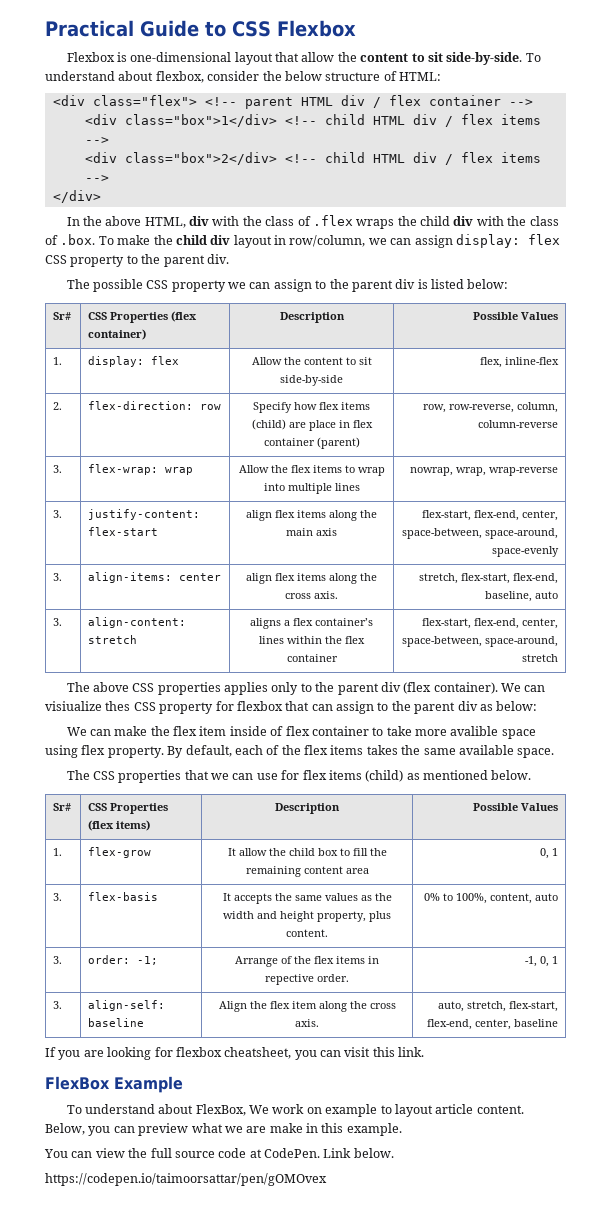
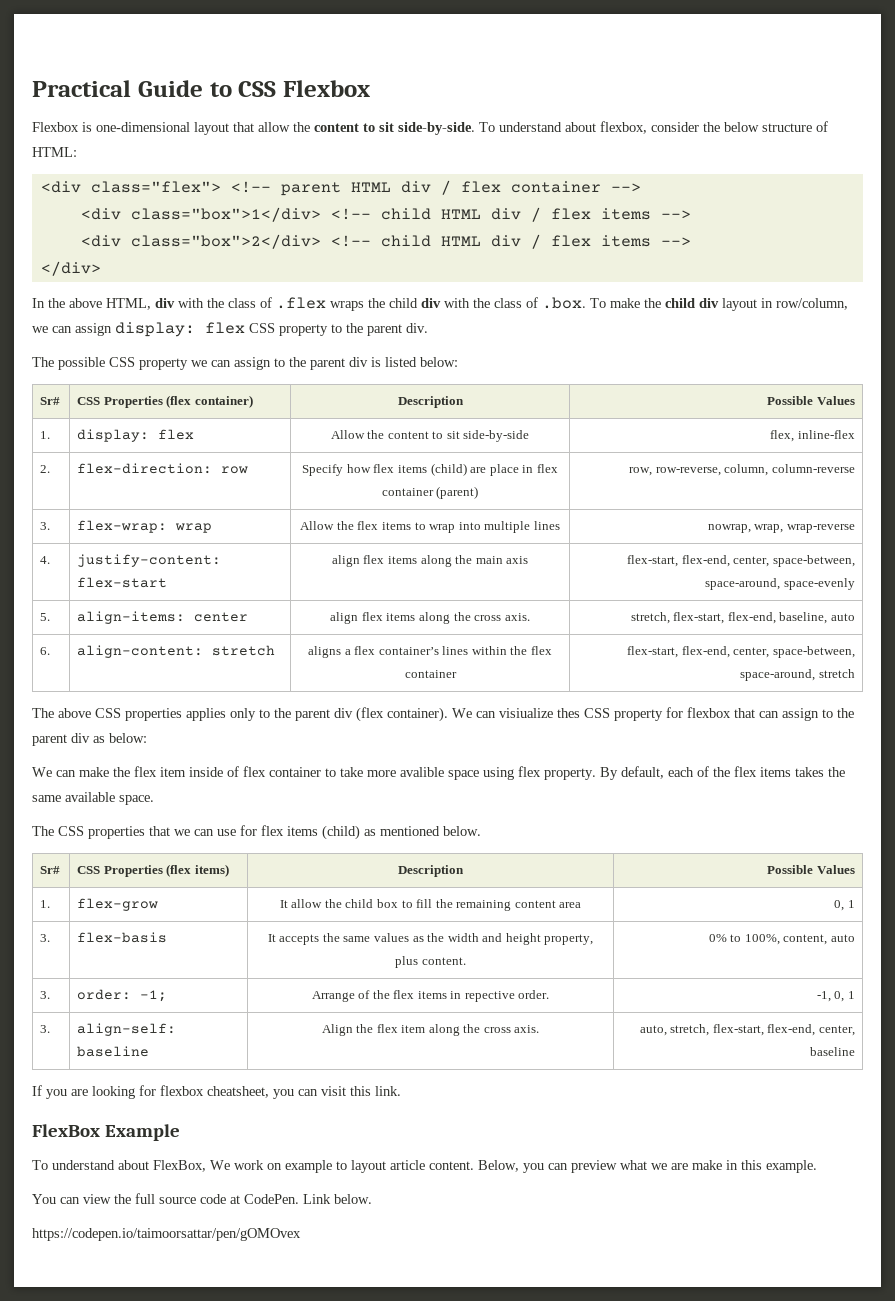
- 3. | justify-content: flex-start | align flex items along the main axis | flex-start, flex-end, center, space-between, space-around, space-evenly
+ 4. | justify-content: flex-start | align flex items along the main axis | flex-start, flex-end, center, space-between, space-around, space-evenly
- 3. | align-items: center | align flex items along the cross axis. | stretch, flex-start, flex-end, baseline, auto
+ 5. | align-items: center | align flex items along the cross axis. | stretch, flex-start, flex-end, baseline, auto
- 3. | align-content: stretch | aligns a flex container’s lines within the flex container | flex-start, flex-end, center, space-between, space-around, stretch
+ 6. | align-content: stretch | aligns a flex container’s lines within the flex container | flex-start, flex-end, center, space-between, space-around, stretch

